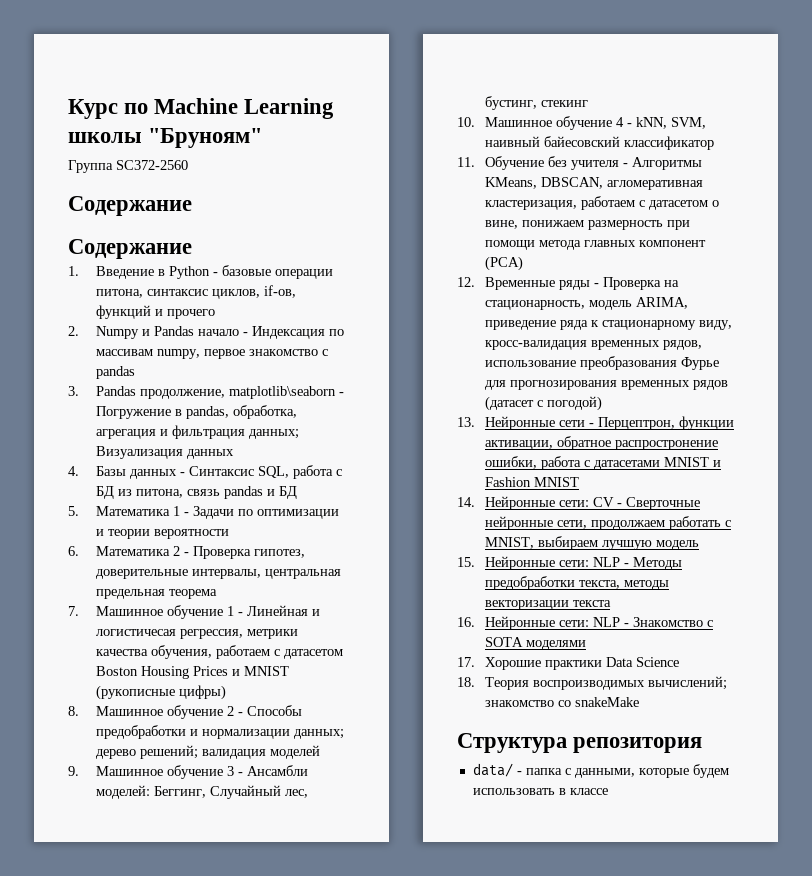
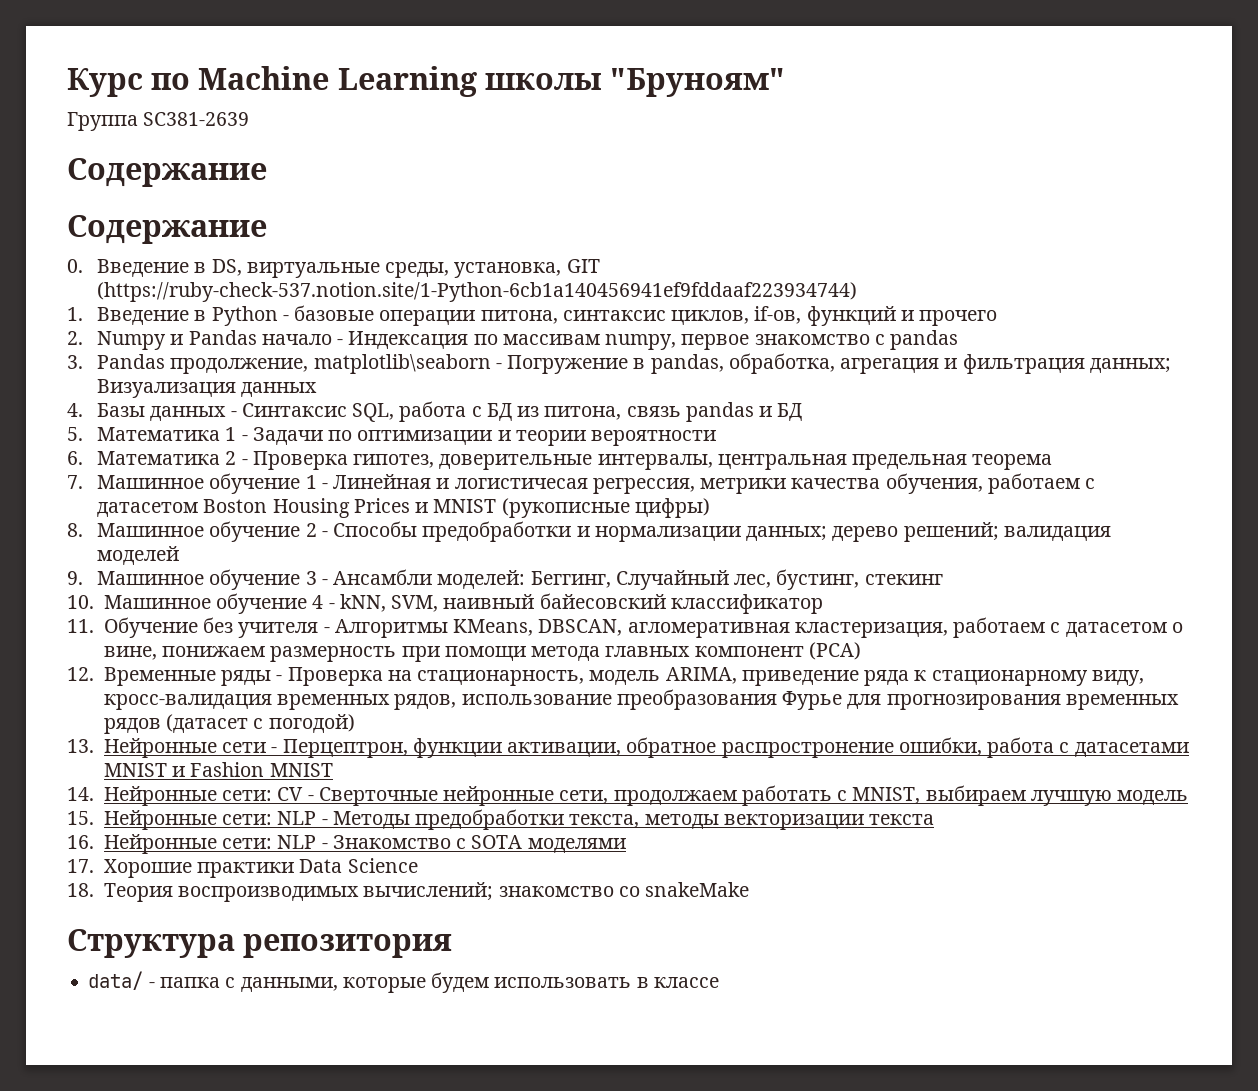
- Группа SC372-2560
+ Группа SC381-2639
+ 0. Введение в DS, виртуальные среды, установка, GIT (https://ruby-check-537.notion.site/1-Python-6cb1a140456941ef9fddaaf223934744)

